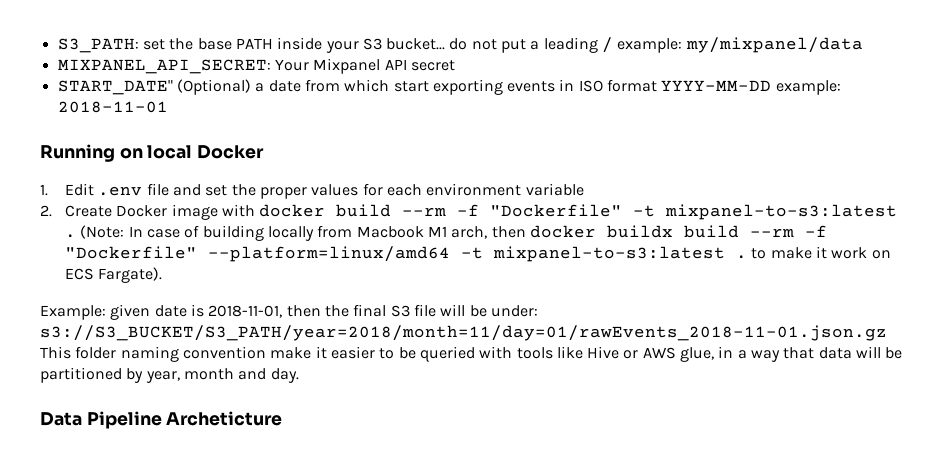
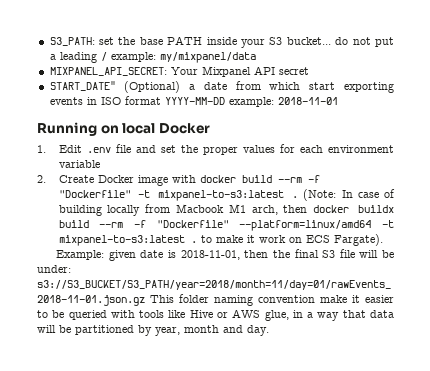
- Data Pipeline Archeticture

